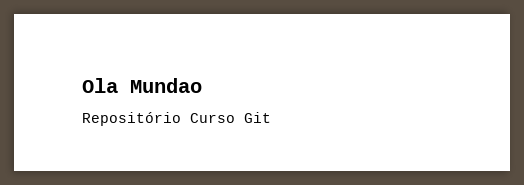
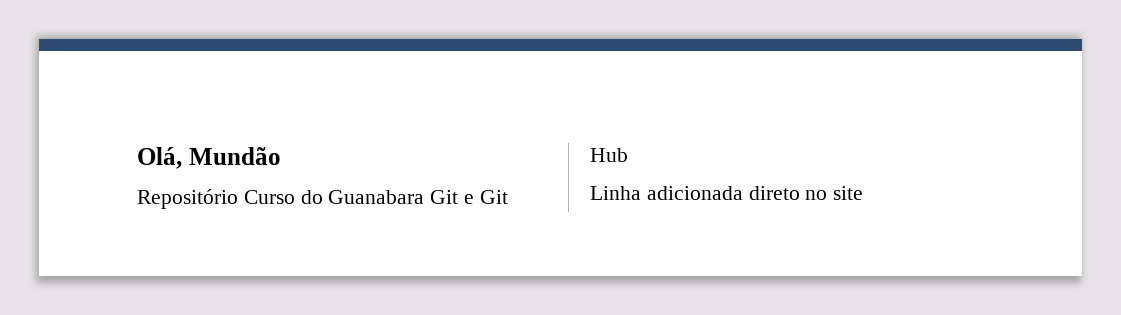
- Ola Mundao
+ Olá, Mundão
- Repositório Curso Git
+ Repositório Curso do Guanabara Git e Git Hub
+ Linha adicionada direto no site

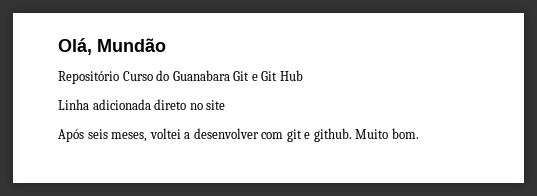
+ Após seis meses, voltei a desenvolver com git e github. Muito bom.

